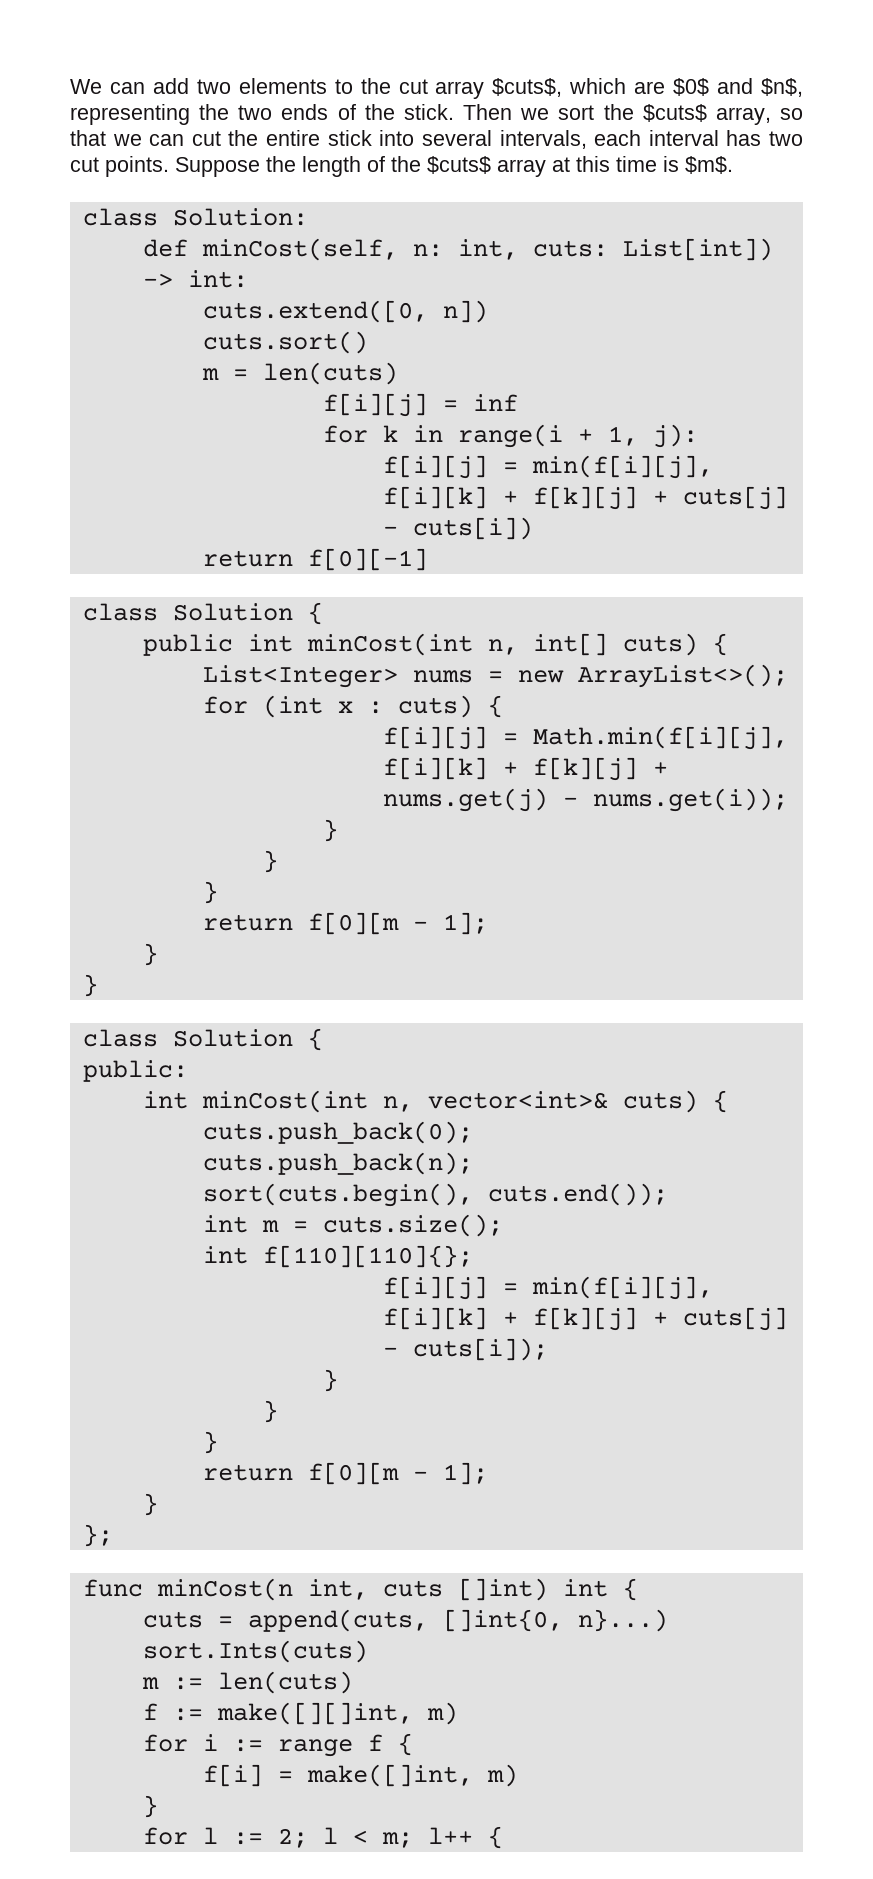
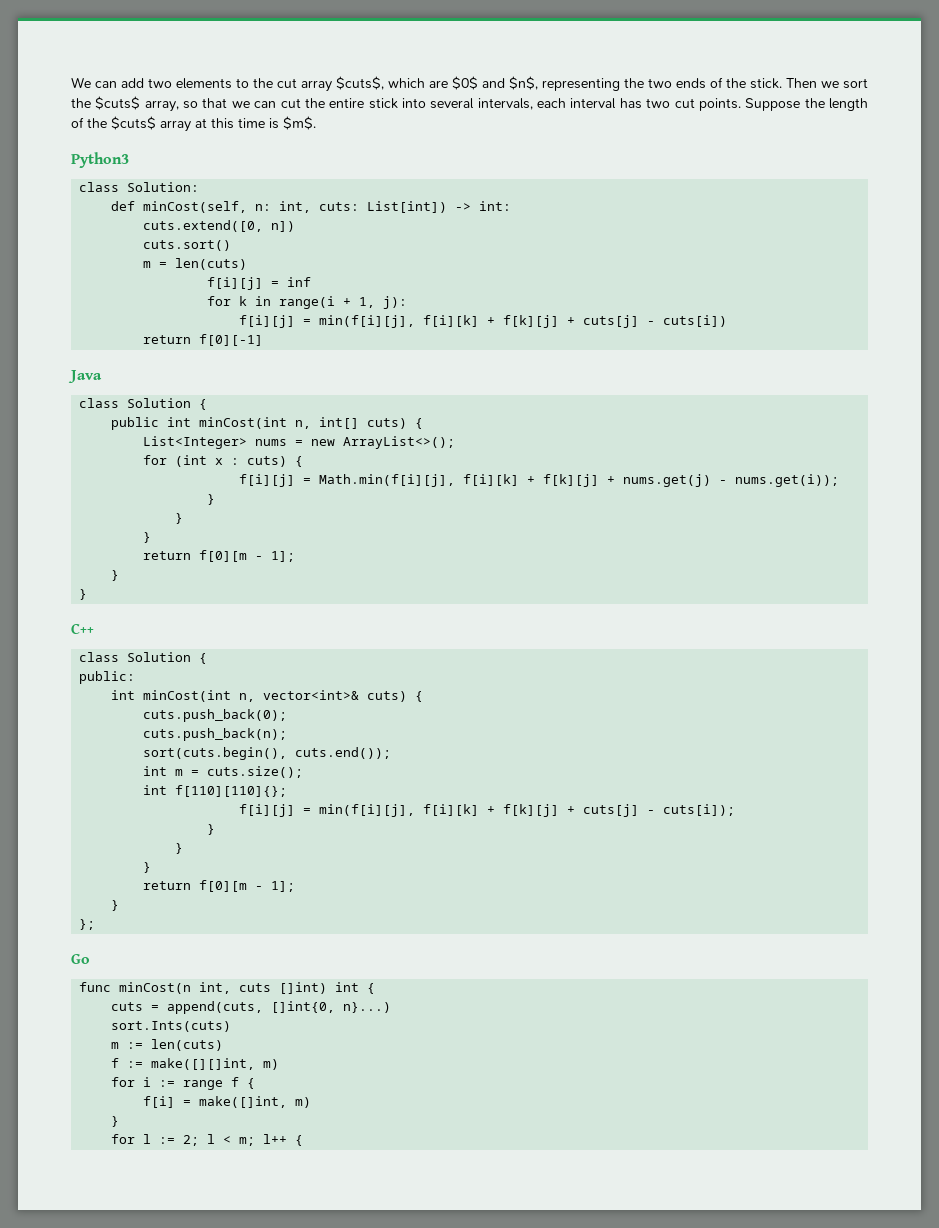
+ Python3
+ Java
+ C++
+ Go

